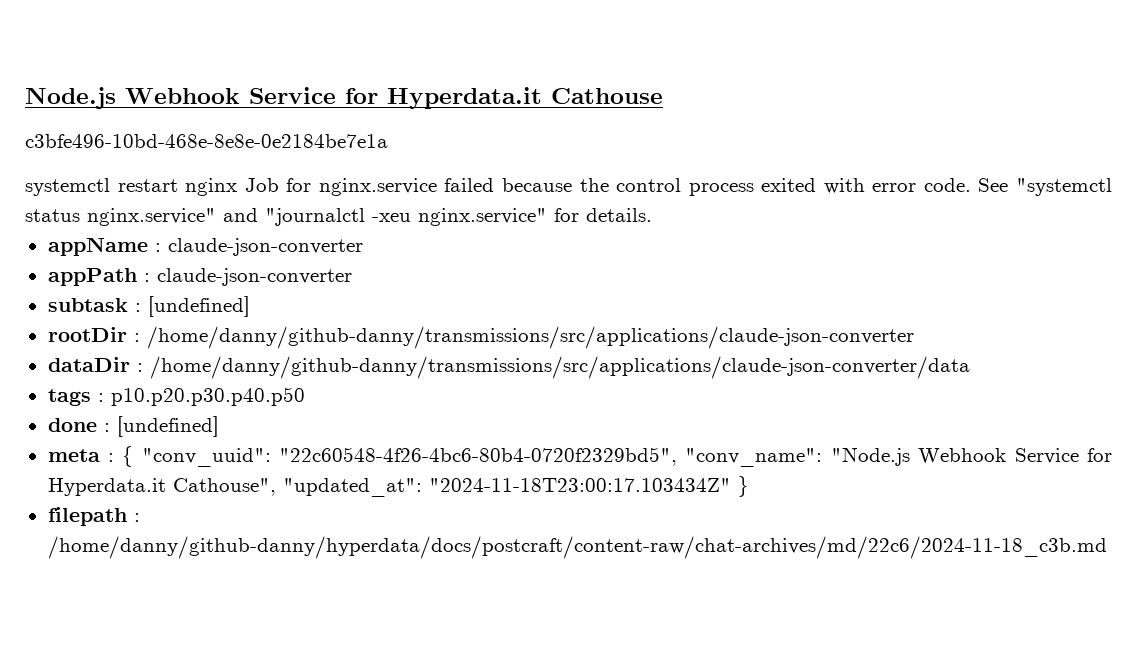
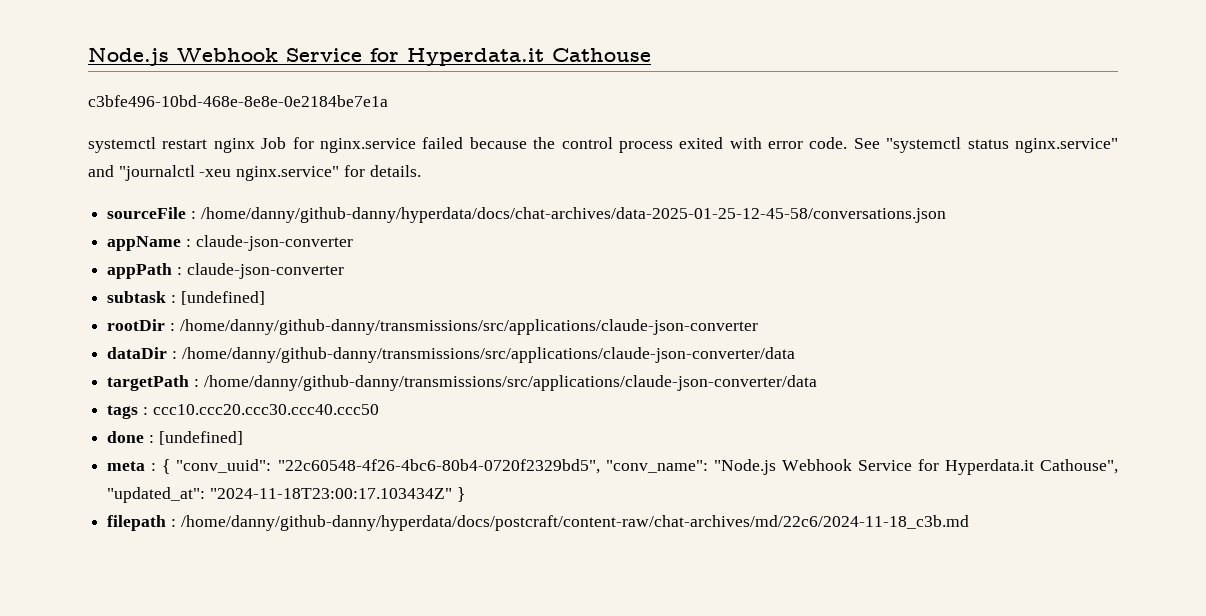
+ sourceFile : /home/danny/github-danny/hyperdata/docs/chat-archives/data-2025-01-25-12-45-58/conversations.json
+ targetPath : /home/danny/github-danny/transmissions/src/applications/claude-json-converter/data
- tags : p10.p20.p30.p40.p50
+ tags : ccc10.ccc20.ccc30.ccc40.ccc50

